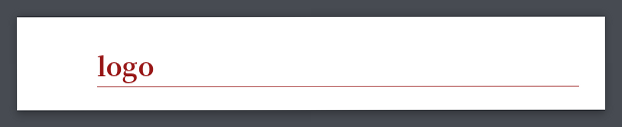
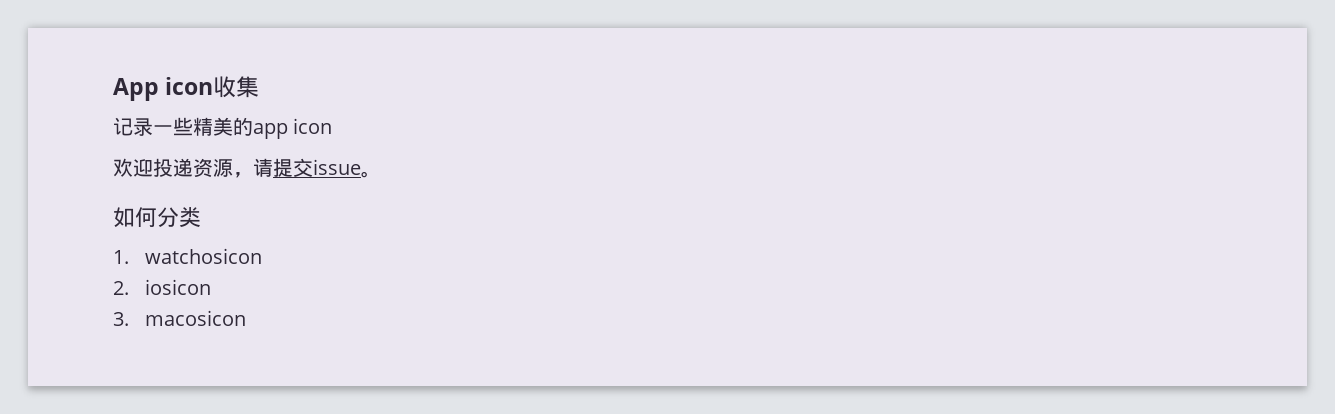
- logo
+ App icon收集
+ 记录一些精美的app icon
+ 欢迎投递资源，请提交issue。
+ 如何分类
+ 1. watchosicon
+ 2. iosicon
+ 3. macosicon

